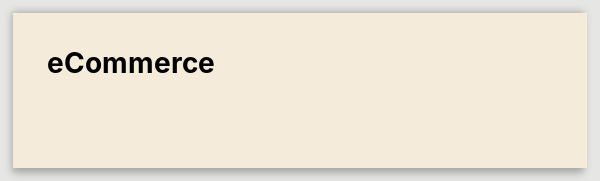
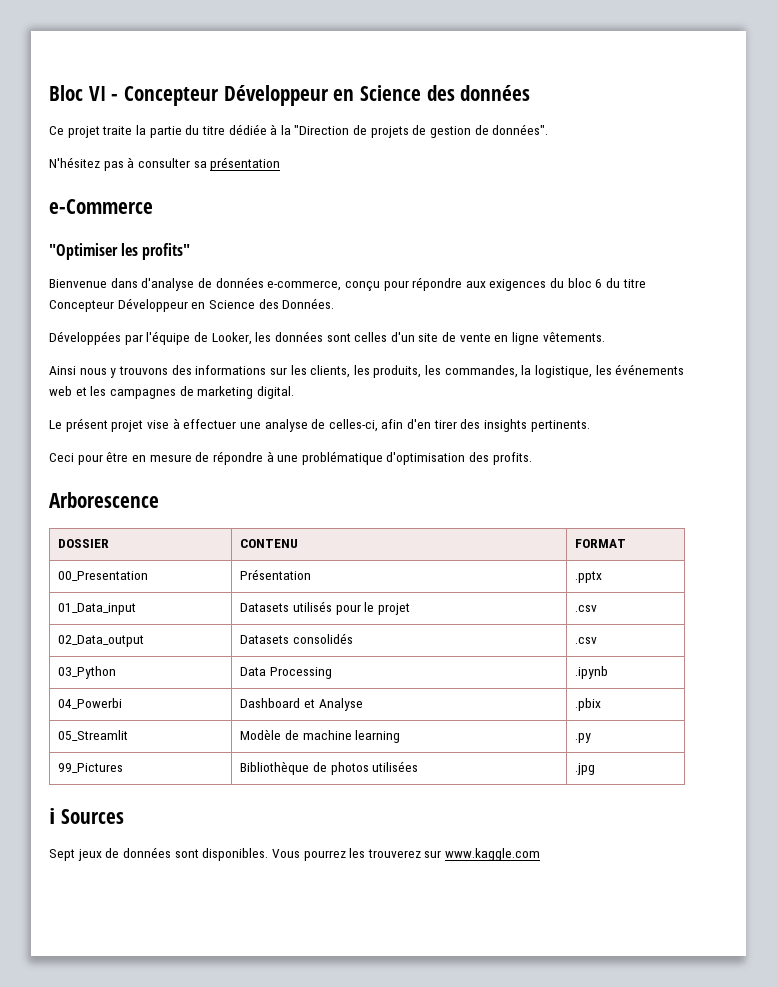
- eCommerce
+ Bloc VI - Concepteur Développeur en Science des données
+ Ce projet traite la partie du titre dédiée à la "Direction de projets de gestion de données".
+ N'hésitez pas à consulter sa présentation
+ e-Commerce
+ "Optimiser les profits"
+ Bienvenue dans d'analyse de données e-commerce, conçu pour répondre aux exigences du bloc 6 du titre Concepteur Développeur en Science des Données.
+ Développées par l'équipe de Looker, les données sont celles d'un site de vente en ligne vêtements.
+ Ainsi nous y trouvons des informations sur les clients, les produits, les commandes, la logistique, les événements web et les campagnes de marketing digital.
+ Le présent projet vise à effectuer une analyse de celles-ci, afin d'en tirer des insights pertinents.
+ Ceci pour être en mesure de répondre à une problématique d'optimisation des profits.
+ Arborescence
+ DOSSIER | CONTENU | FORMAT
+ 00_Presentation | Présentation | .pptx
+ 01_Data_input | Datasets utilisés pour le projet | .csv
+ 02_Data_output | Datasets consolidés | .csv
+ 03_Python | Data Processing | .ipynb
+ 04_Powerbi | Dashboard et Analyse | .pbix
+ 05_Streamlit | Modèle de machine learning | .py
+ 99_Pictures | Bibliothèque de photos utilisées | .jpg
+ ℹ Sources
+ Sept jeux de données sont disponibles. Vous pourrez les trouverez sur www.kaggle.com

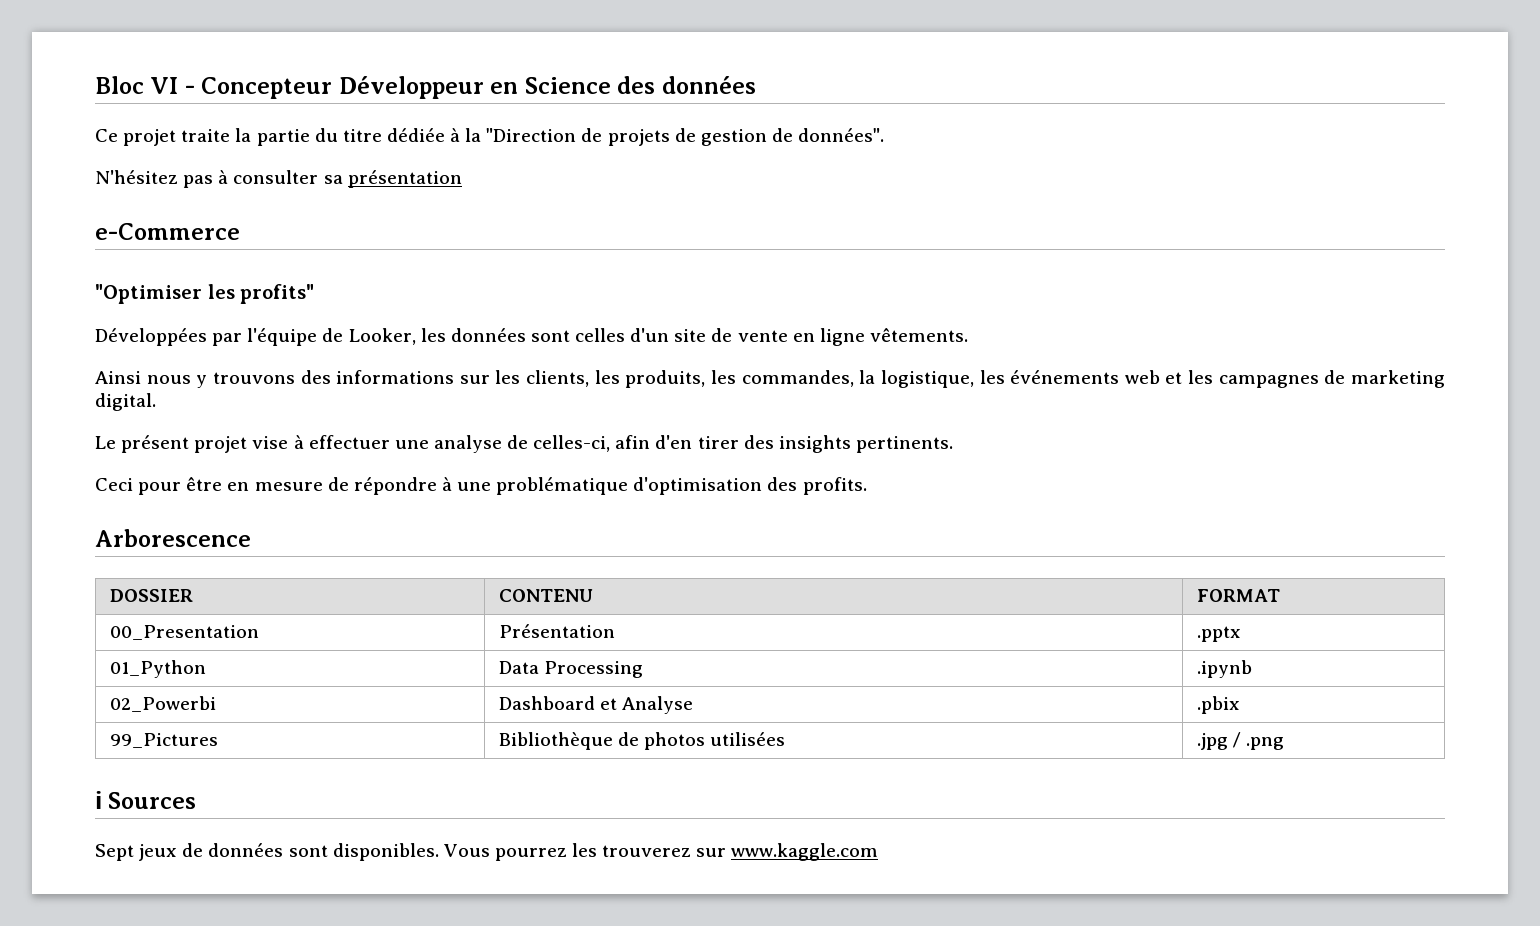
- Bienvenue dans d'analyse de données e-commerce, conçu pour répondre aux exigences du bloc 6 du titre Concepteur Développeur en Science des Données.
- 01_Data_input | Datasets utilisés pour le projet | .csv
- 02_Data_output | Datasets consolidés | .csv
- 03_Python | Data Processing | .ipynb
+ 01_Python | Data Processing | .ipynb
- 04_Powerbi | Dashboard et Analyse | .pbix
+ 02_Powerbi | Dashboard et Analyse | .pbix
- 05_Streamlit | Modèle de machine learning | .py
- 99_Pictures | Bibliothèque de photos utilisées | .jpg
+ 99_Pictures | Bibliothèque de photos utilisées | .jpg / .png

